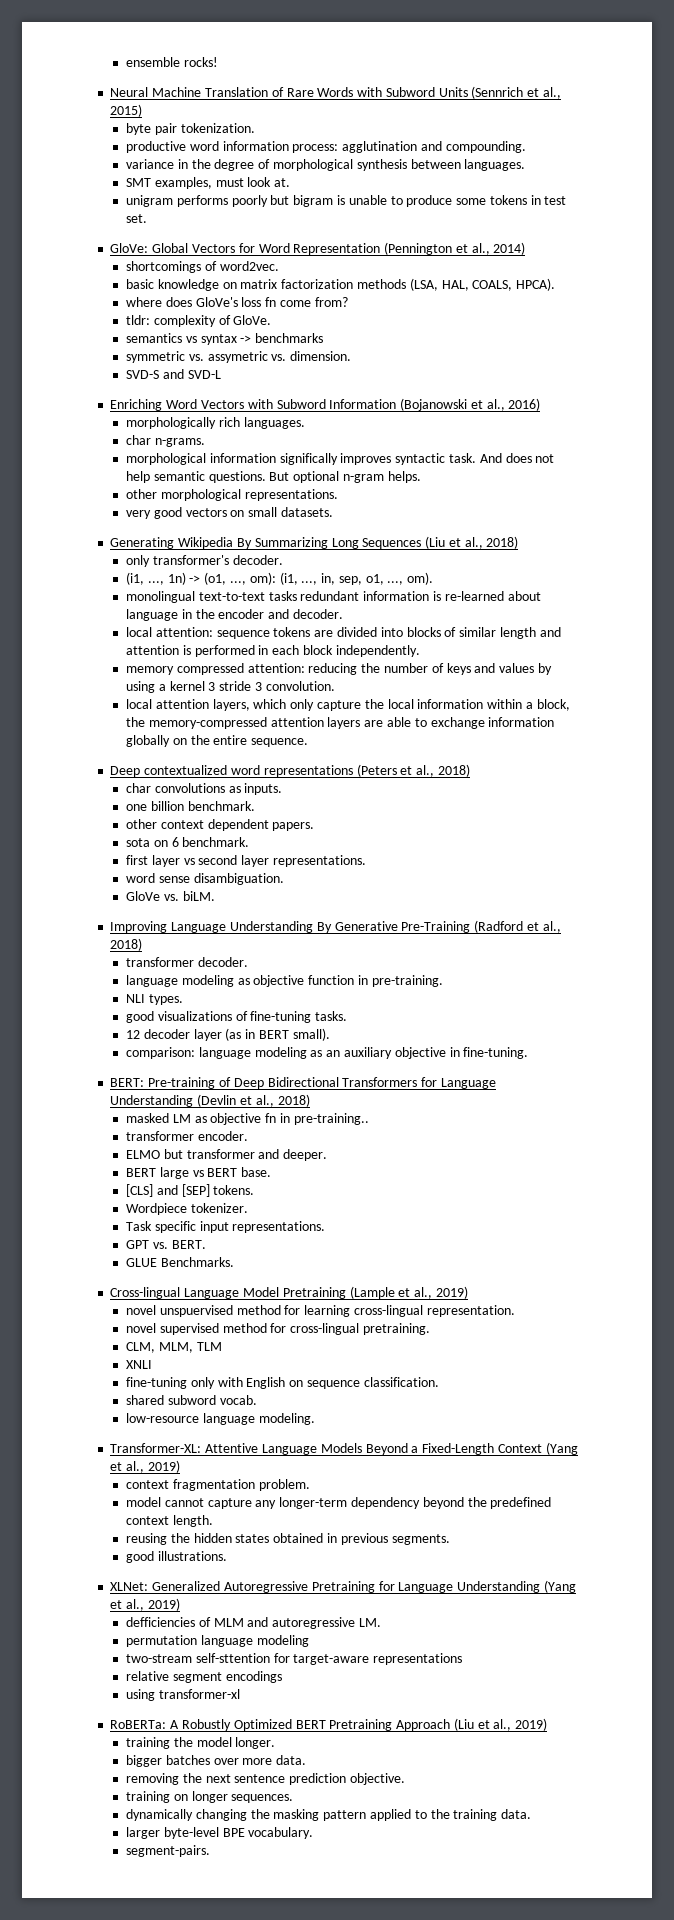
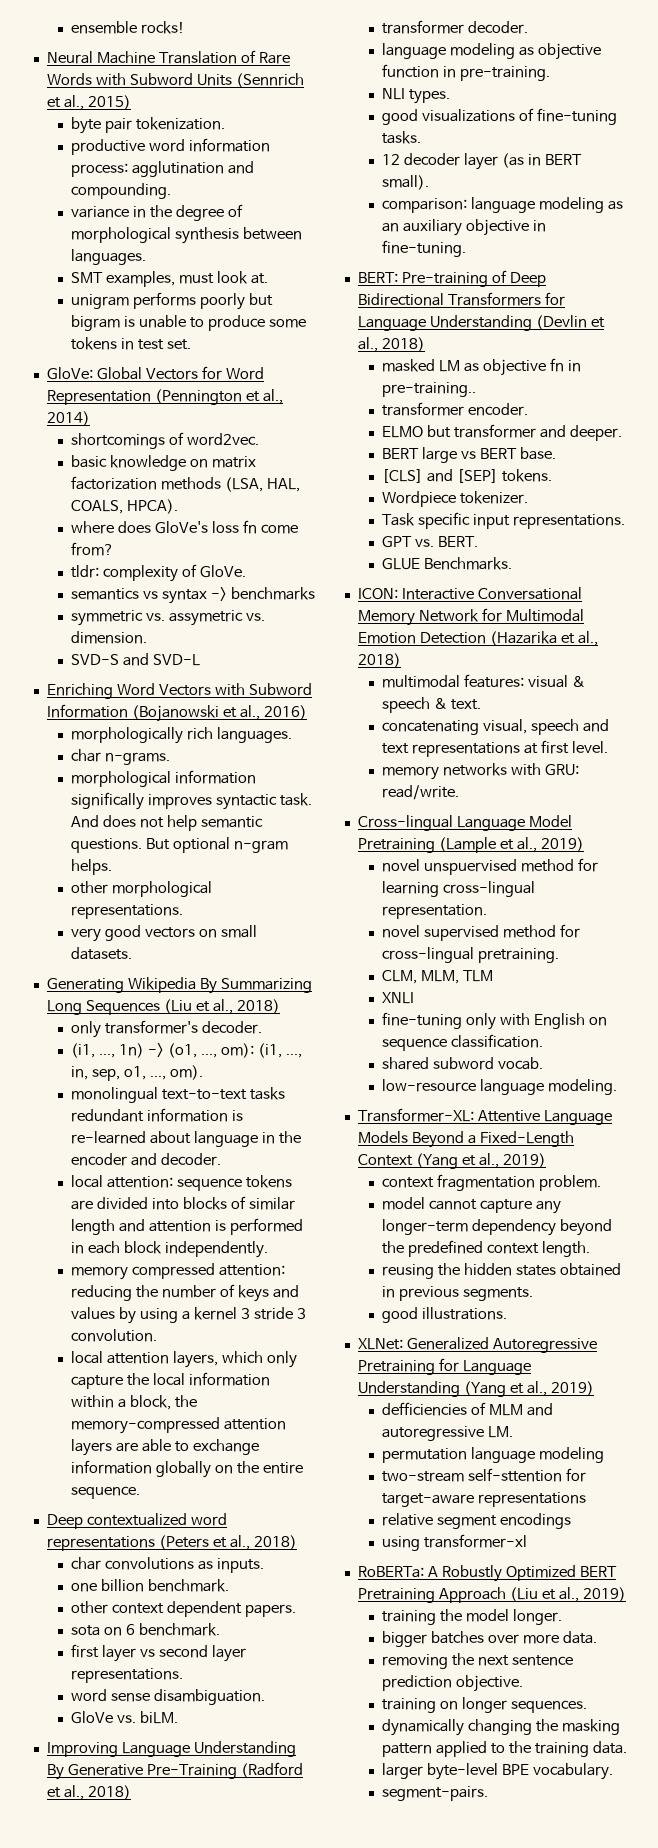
+ ICON: Interactive Conversational Memory Network for Multimodal Emotion Detection (Hazarika et al., 2018)
+ multimodal features: visual & speech & text.
+ concatenating visual, speech and text representations at first level.
+ memory networks with GRU: read/write.

